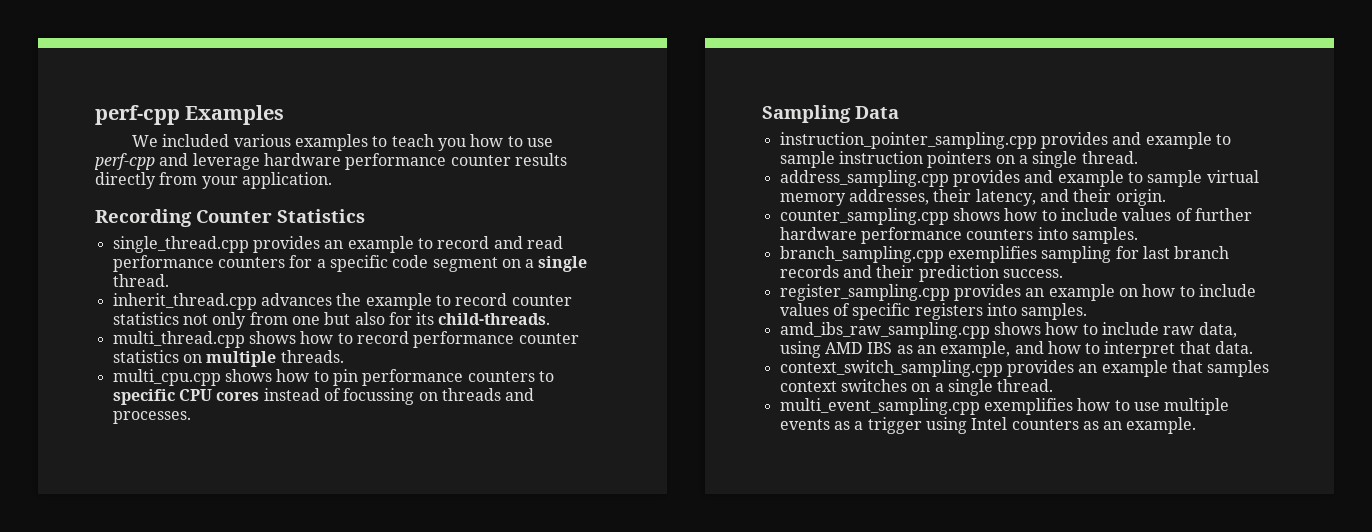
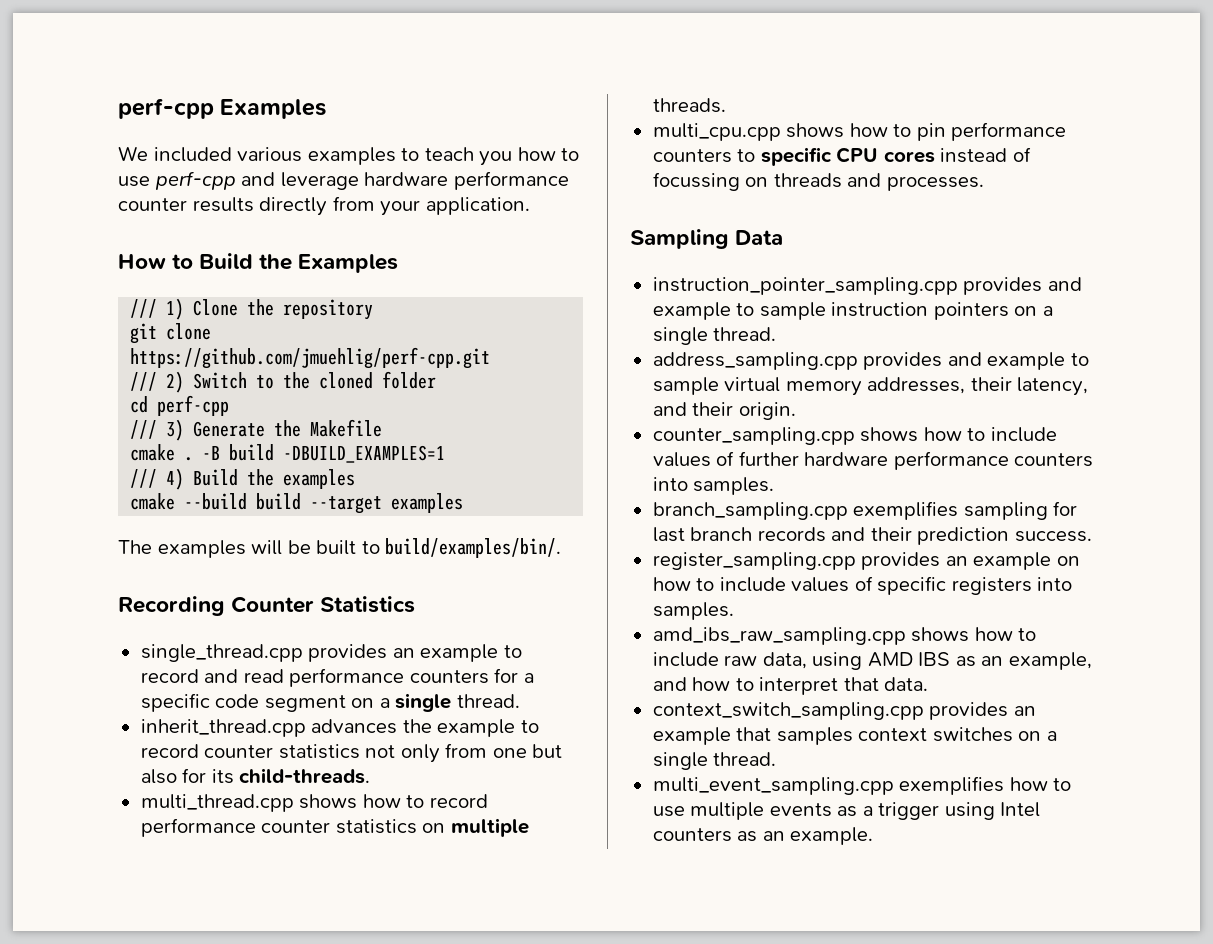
+ How to Build the Examples
+ /// 1) Clone the repository
+ git clone https://github.com/jmuehlig/perf-cpp.git
+ /// 2) Switch to the cloned folder
+ cd perf-cpp
+ /// 3) Generate the Makefile
+ cmake . -B build -DBUILD_EXAMPLES=1
+ /// 4) Build the examples
+ cmake --build build --target examples
+ The examples will be built to build/examples/bin/.

